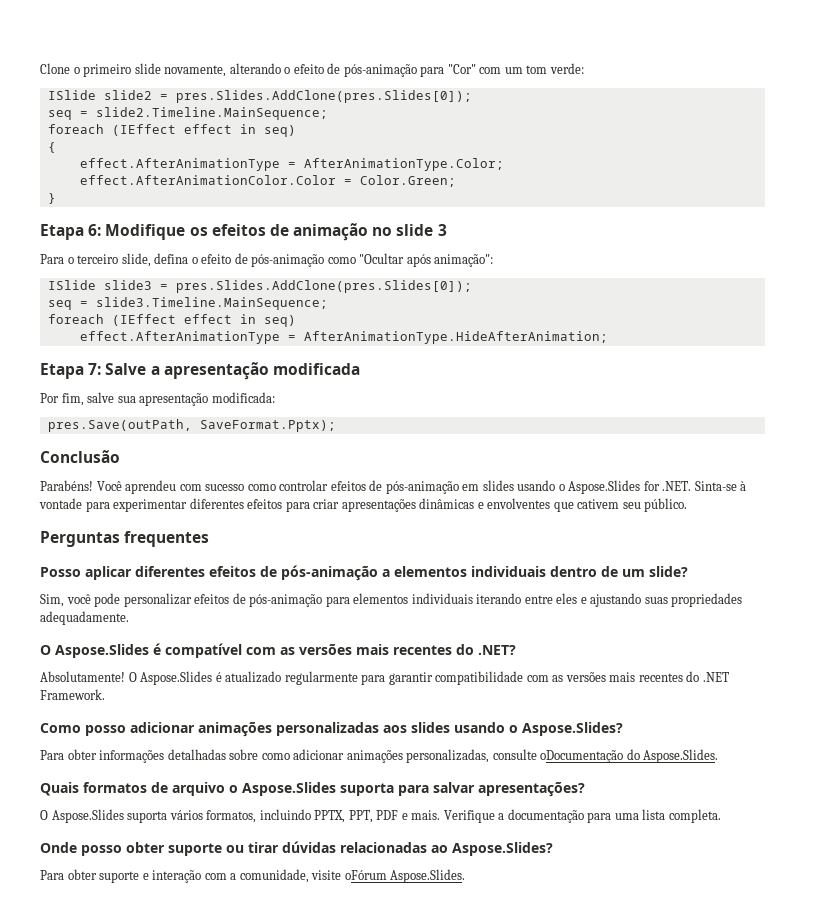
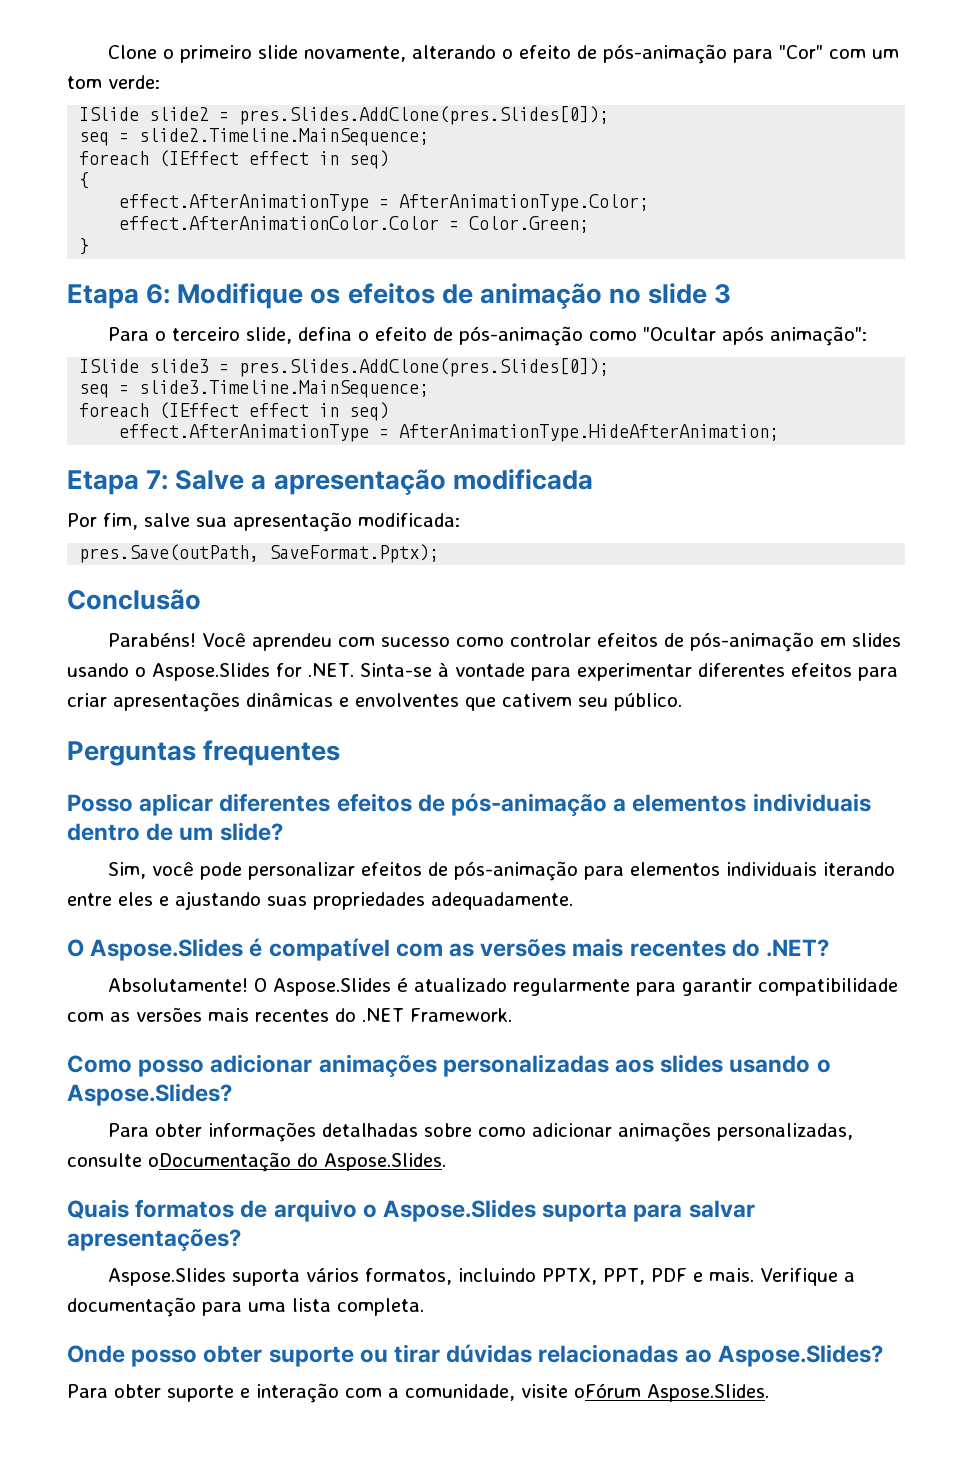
- O Aspose.Slides suporta vários formatos, incluindo PPTX, PPT, PDF e mais.
+ Aspose.Slides suporta vários formatos, incluindo PPTX, PPT, PDF e mais.

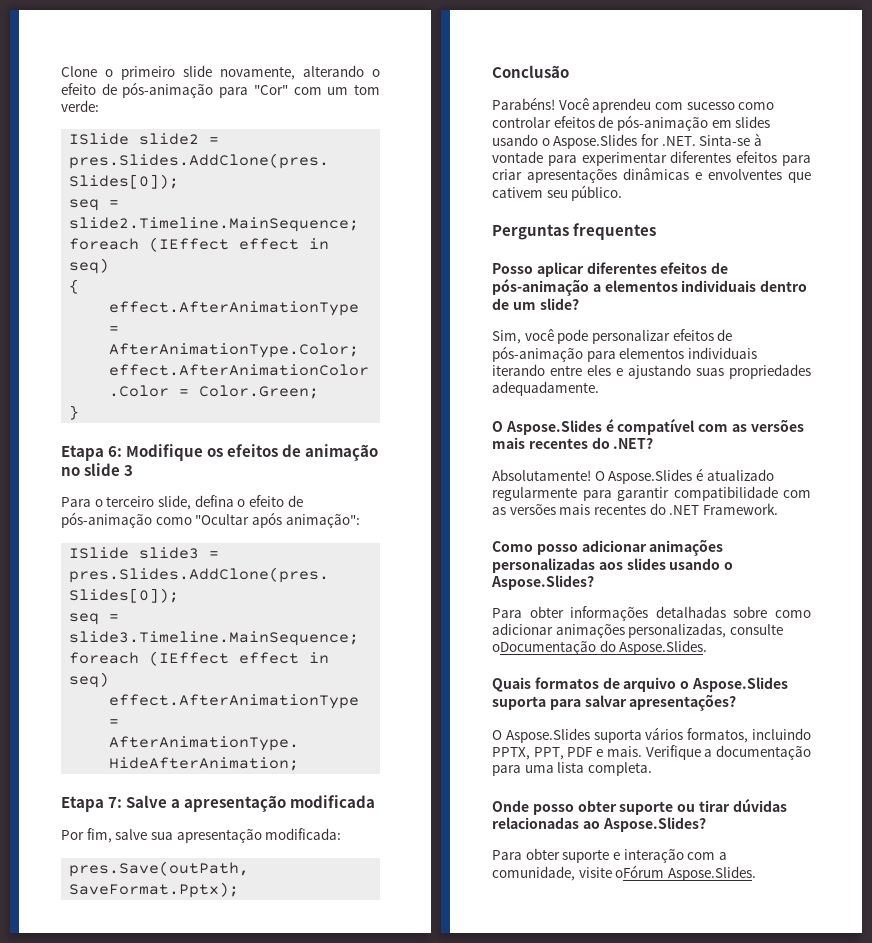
- Aspose.Slides suporta vários formatos, incluindo PPTX, PPT, PDF e mais.
+ O Aspose.Slides suporta vários formatos, incluindo PPTX, PPT, PDF e mais.

